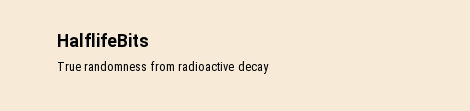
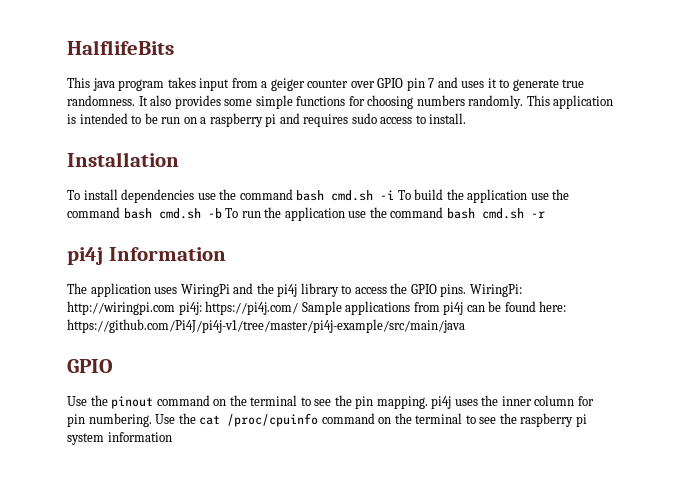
- True randomness from radioactive decay
+ This java program takes input from a geiger counter over GPIO pin 7 and uses it to generate true randomness. It also provides some simple functions for choosing numbers randomly. This application is intended to be run on a raspberry pi and requires sudo access to install.
+ Installation
+ To install dependencies use the command bash cmd.sh -i To build the application use the command bash cmd.sh -b To run the application use the command bash cmd.sh -r
+ pi4j Information
+ The application uses WiringPi and the pi4j library to access the GPIO pins. WiringPi: http://wiringpi.com pi4j: https://pi4j.com/ Sample applications from pi4j can be found here: https://github.com/Pi4J/pi4j-v1/tree/master/pi4j-example/src/main/java
+ GPIO
+ Use the pinout command on the terminal to see the pin mapping. pi4j uses the inner column for pin numbering. Use the cat /proc/cpuinfo command on the terminal to see the raspberry pi system information

